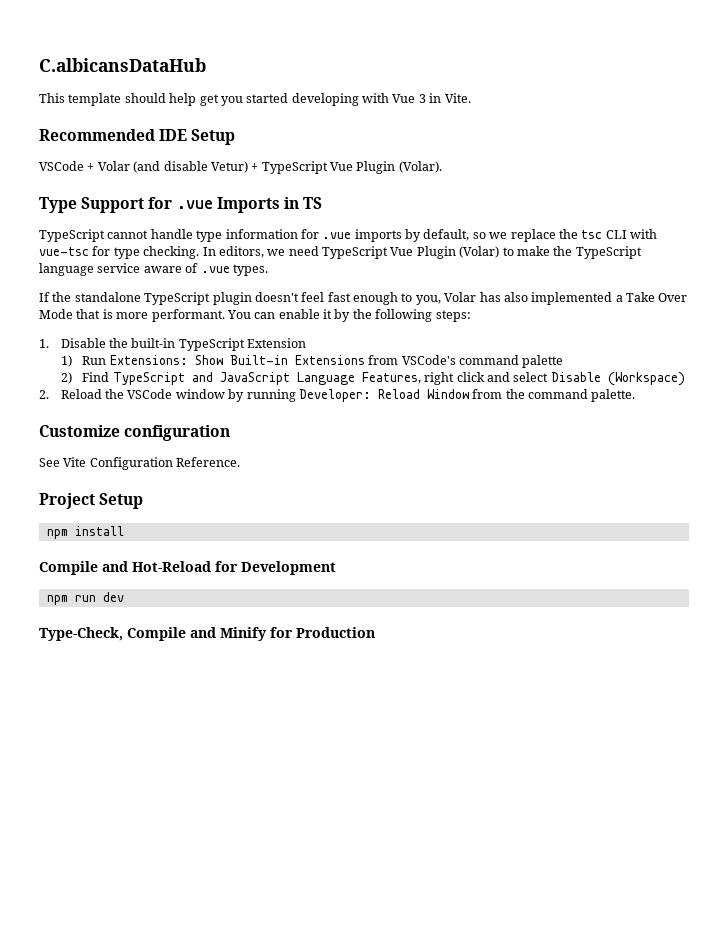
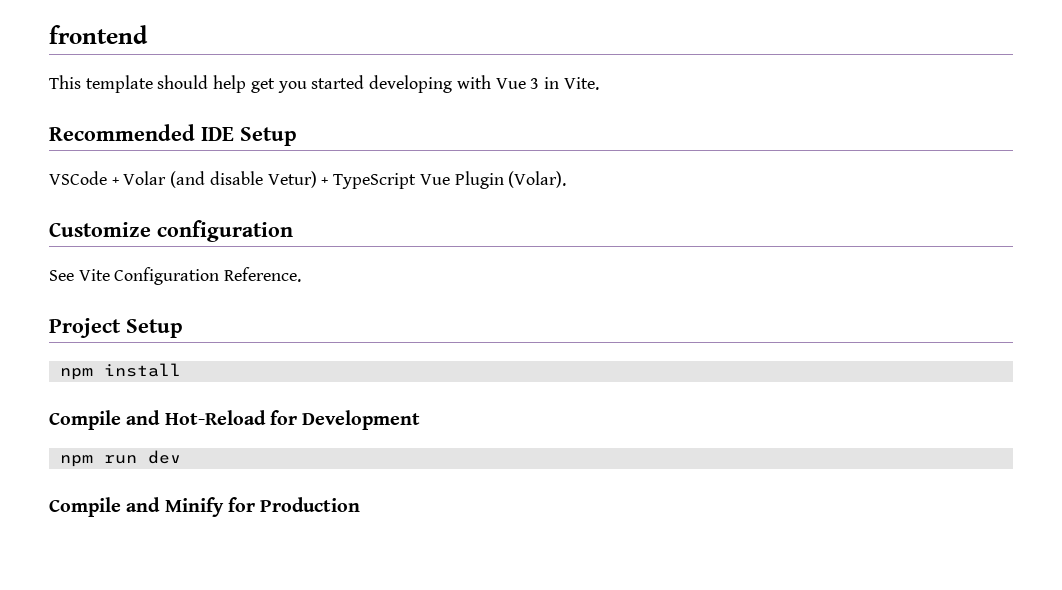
- C.albicansDataHub
+ frontend
- Type Support for .vue Imports in TS
- TypeScript cannot handle type information for .vue imports by default, so we replace the tsc CLI with vue-tsc for type checking. In editors, we need TypeScript Vue Plugin (Volar) to make the TypeScript language service aware of .vue types.
- If the standalone TypeScript plugin doesn't feel fast enough to you, Volar has also implemented a Take Over Mode that is more performant. You can enable it by the following steps:
- 1. Disable the built-in TypeScript Extension
- 1) Run Extensions: Show Built-in Extensions from VSCode's command palette
- 2) Find TypeScript and JavaScript Language Features, right click and select Disable (Workspace)
- 2. Reload the VSCode window by running Developer: Reload Window from the command palette.
- Type-Check, Compile and Minify for Production
+ Compile and Minify for Production

